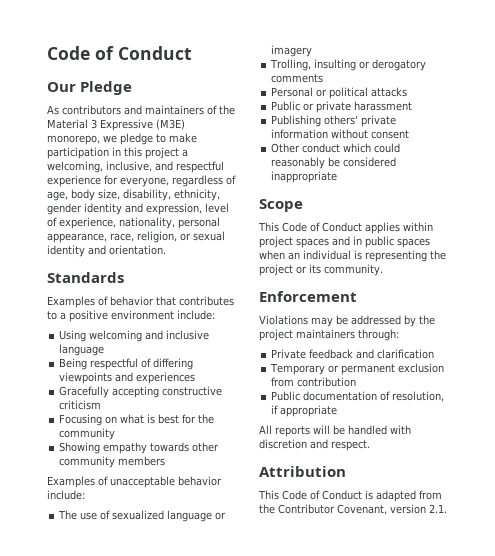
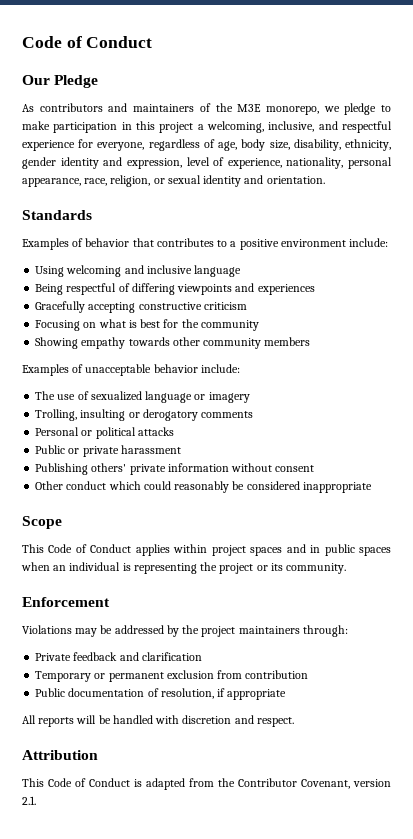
- As contributors and maintainers of the Material 3 Expressive (M3E) monorepo, we pledge to make participation in this project a welcoming, inclusive, and respectful experience for everyone, regardless of age, body size, disability, ethnicity, gender identity and expression, level of experience, nationality, personal appearance, race, religion, or sexual identity and orientation.
+ As contributors and maintainers of the M3E monorepo, we pledge to make participation in this project a welcoming, inclusive, and respectful experience for everyone, regardless of age, body size, disability, ethnicity, gender identity and expression, level of experience, nationality, personal appearance, race, religion, or sexual identity and orientation.

